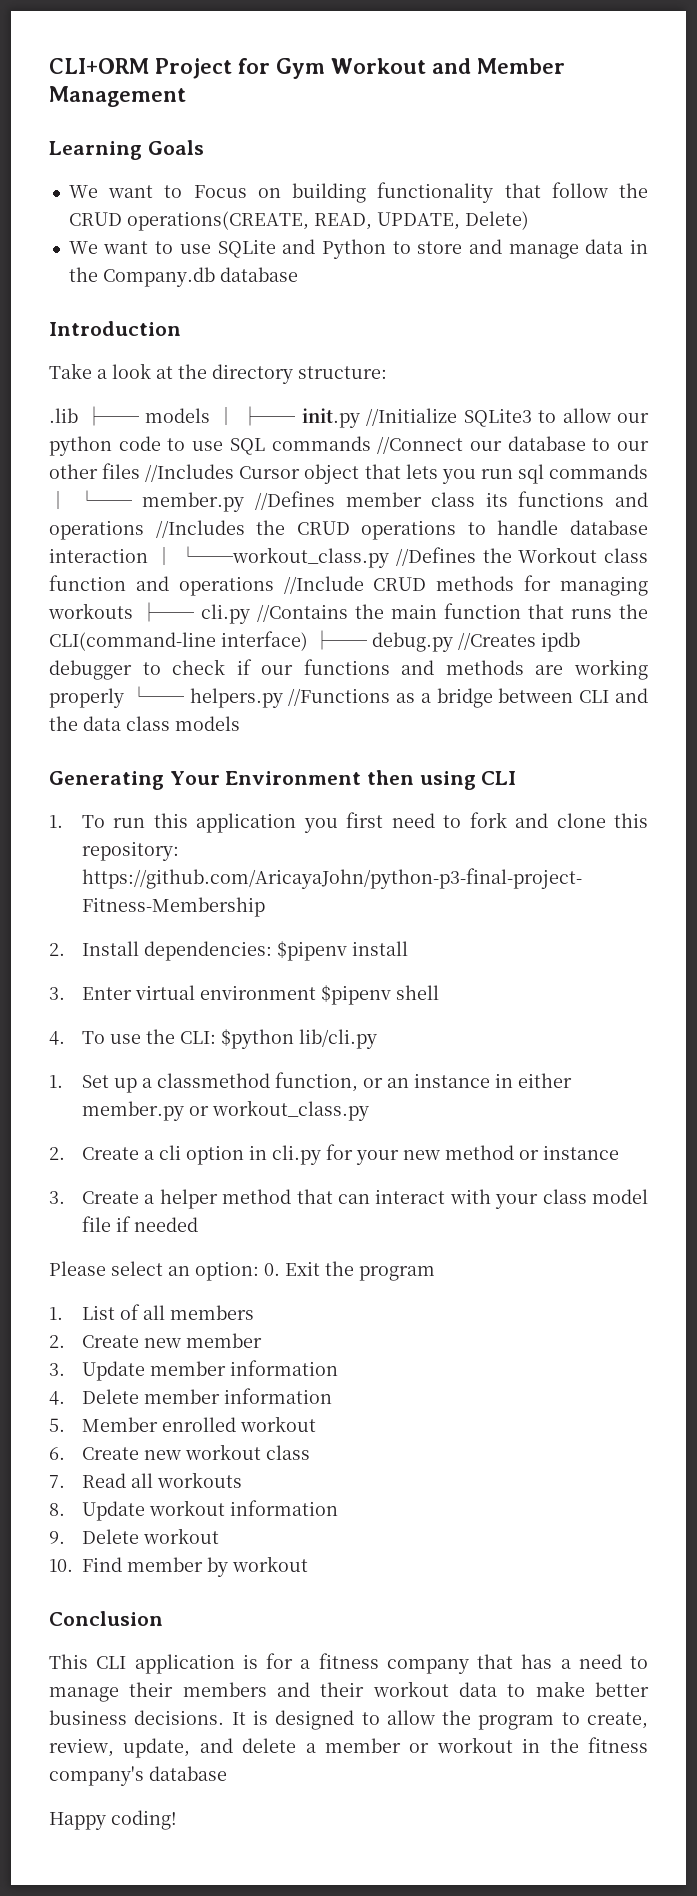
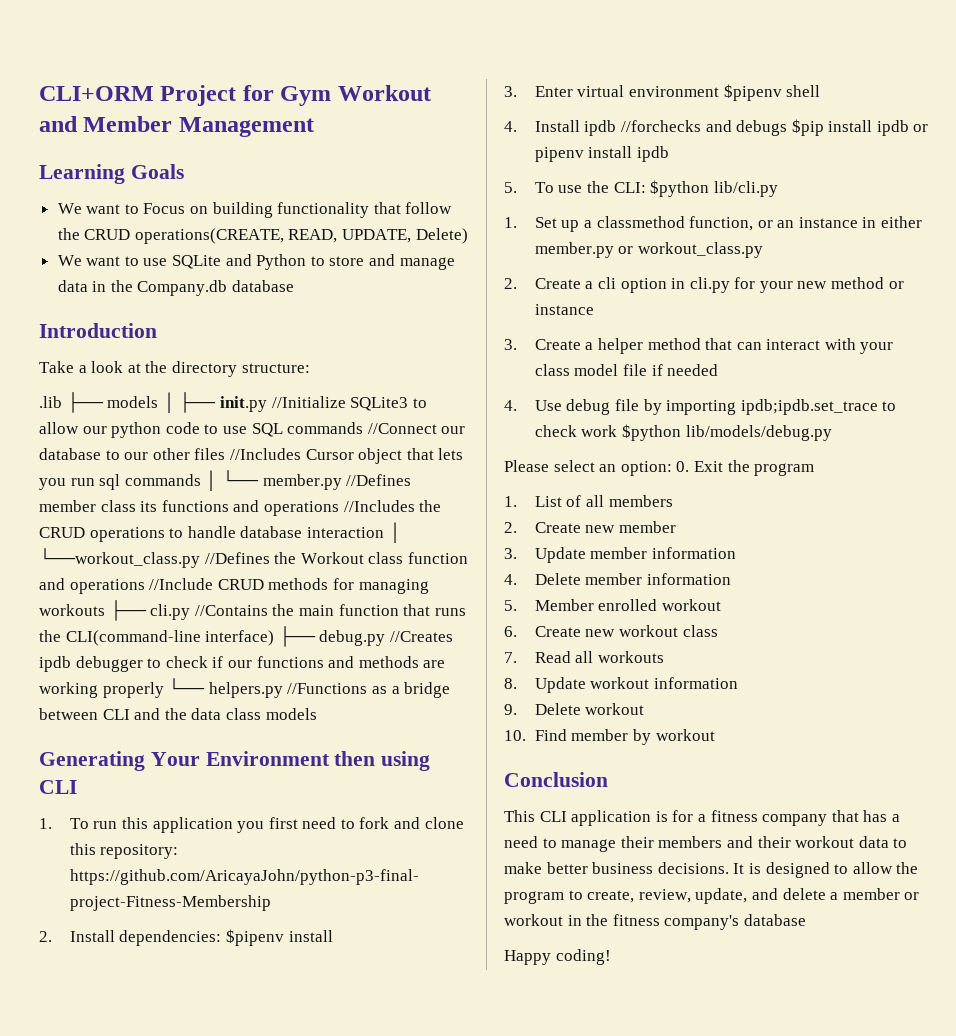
- 4. To use the CLI: $python lib/cli.py
+ 4. Install ipdb //forchecks and debugs $pip install ipdb or pipenv install ipdb
+ 5. To use the CLI: $python lib/cli.py
+ 4. Use debug file by importing ipdb;ipdb.set_trace to check work $python lib/models/debug.py

